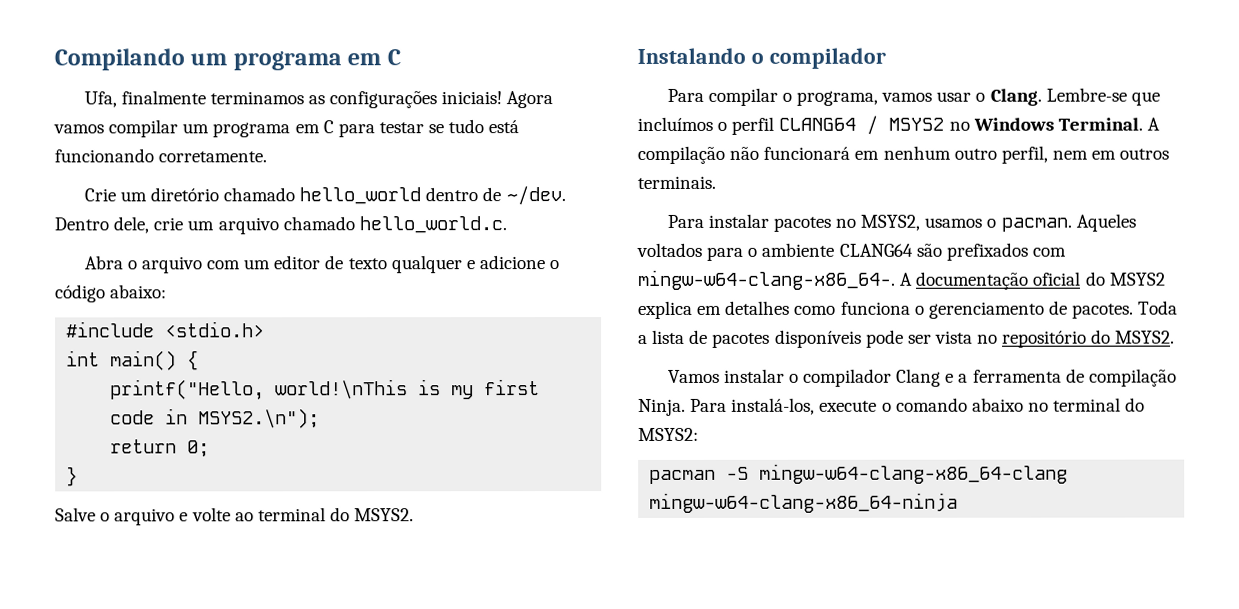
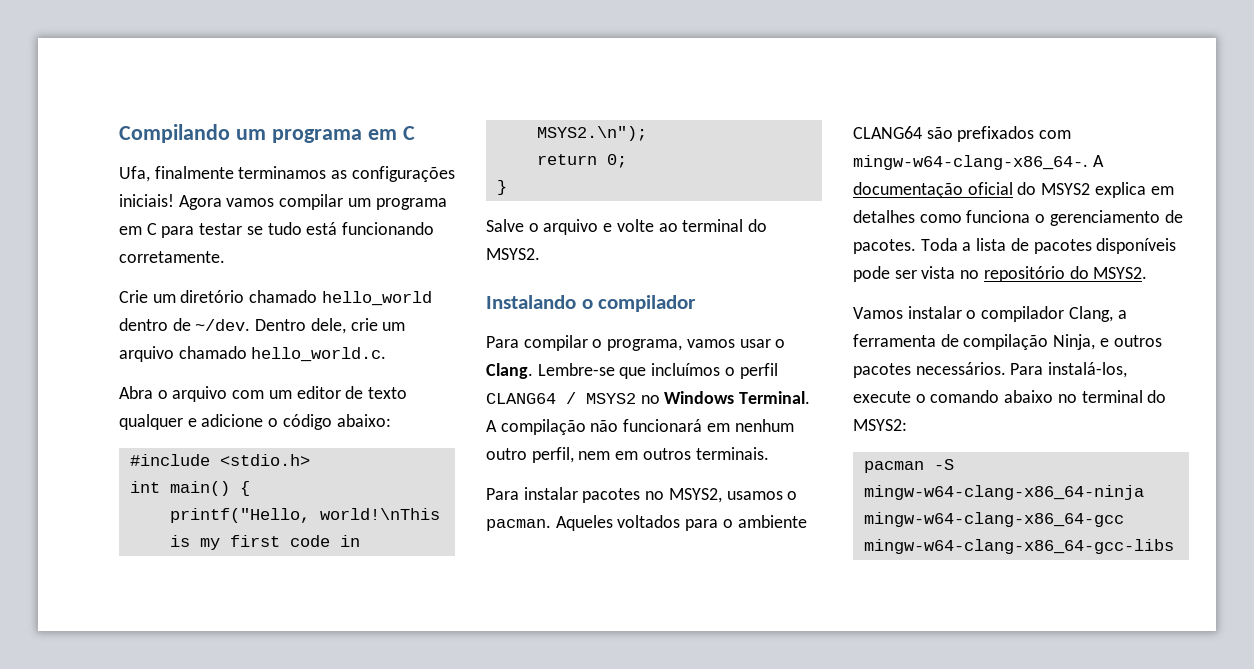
- Vamos instalar o compilador Clang e a ferramenta de compilação Ninja.
+ Vamos instalar o compilador Clang, a ferramenta de compilação Ninja, e outros pacotes necessários.
- pacman -S mingw-w64-clang-x86_64-clang mingw-w64-clang-x86_64-ninja
+ pacman -S mingw-w64-clang-x86_64-ninja mingw-w64-clang-x86_64-gcc mingw-w64-clang-x86_64-gcc-libs

